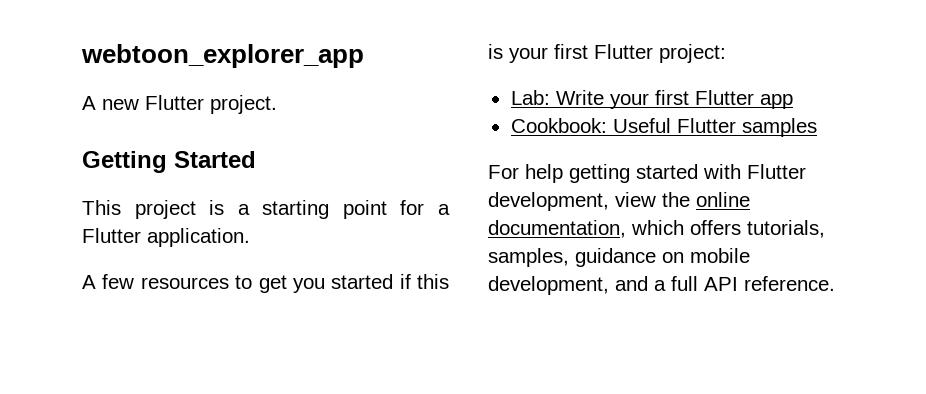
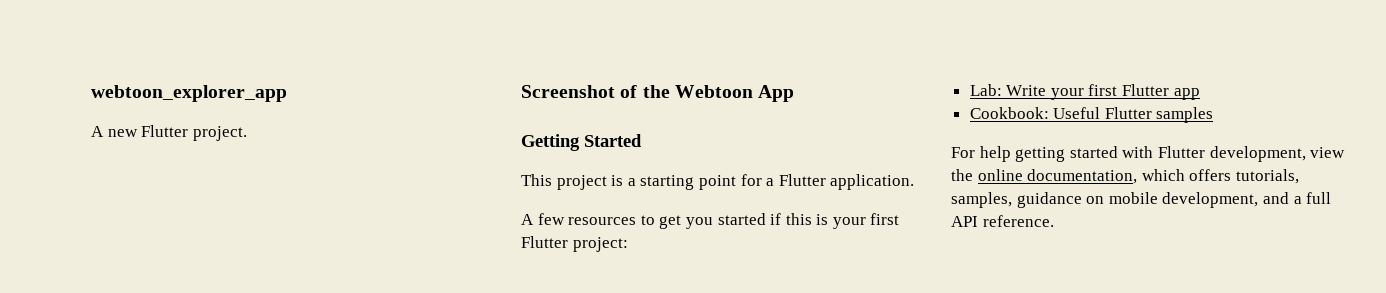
+ Screenshot of the Webtoon App

